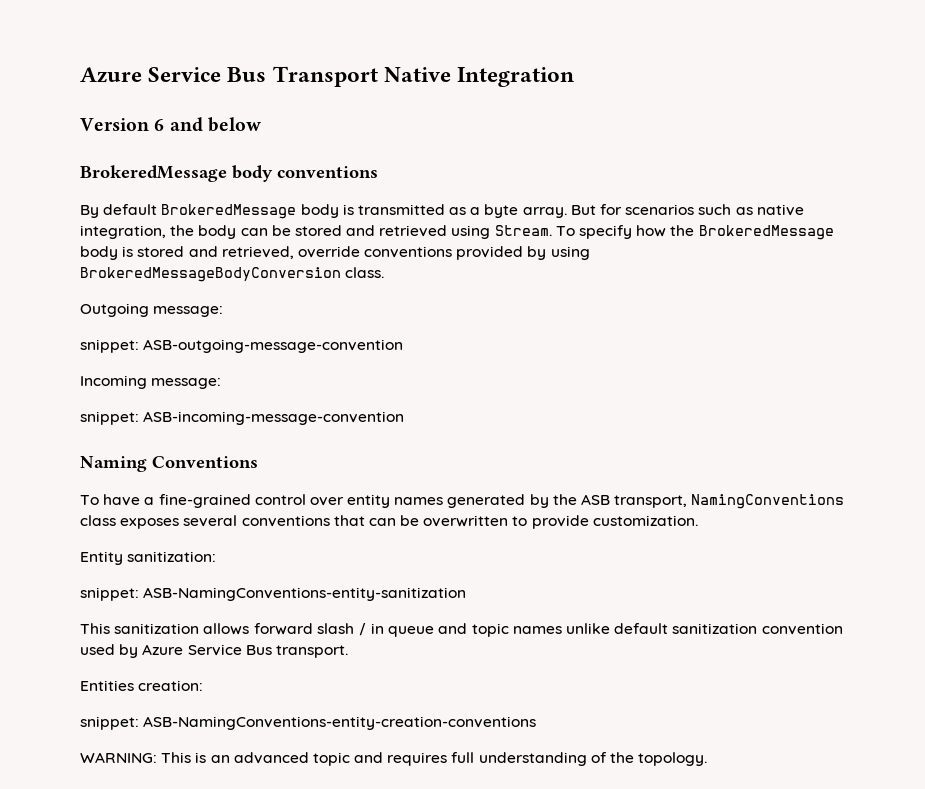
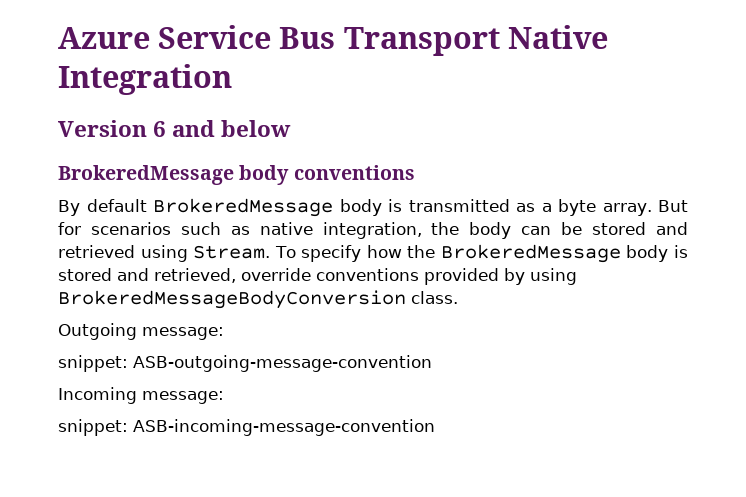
- Naming Conventions
- To have a fine-grained control over entity names generated by the ASB transport, NamingConventions class exposes several conventions that can be overwritten to provide customization.
- Entity sanitization:
- snippet: ASB-NamingConventions-entity-sanitization
- This sanitization allows forward slash / in queue and topic names unlike default sanitization convention used by Azure Service Bus transport.
- Entities creation:
- snippet: ASB-NamingConventions-entity-creation-conventions
- WARNING: This is an advanced topic and requires full understanding of the topology.

